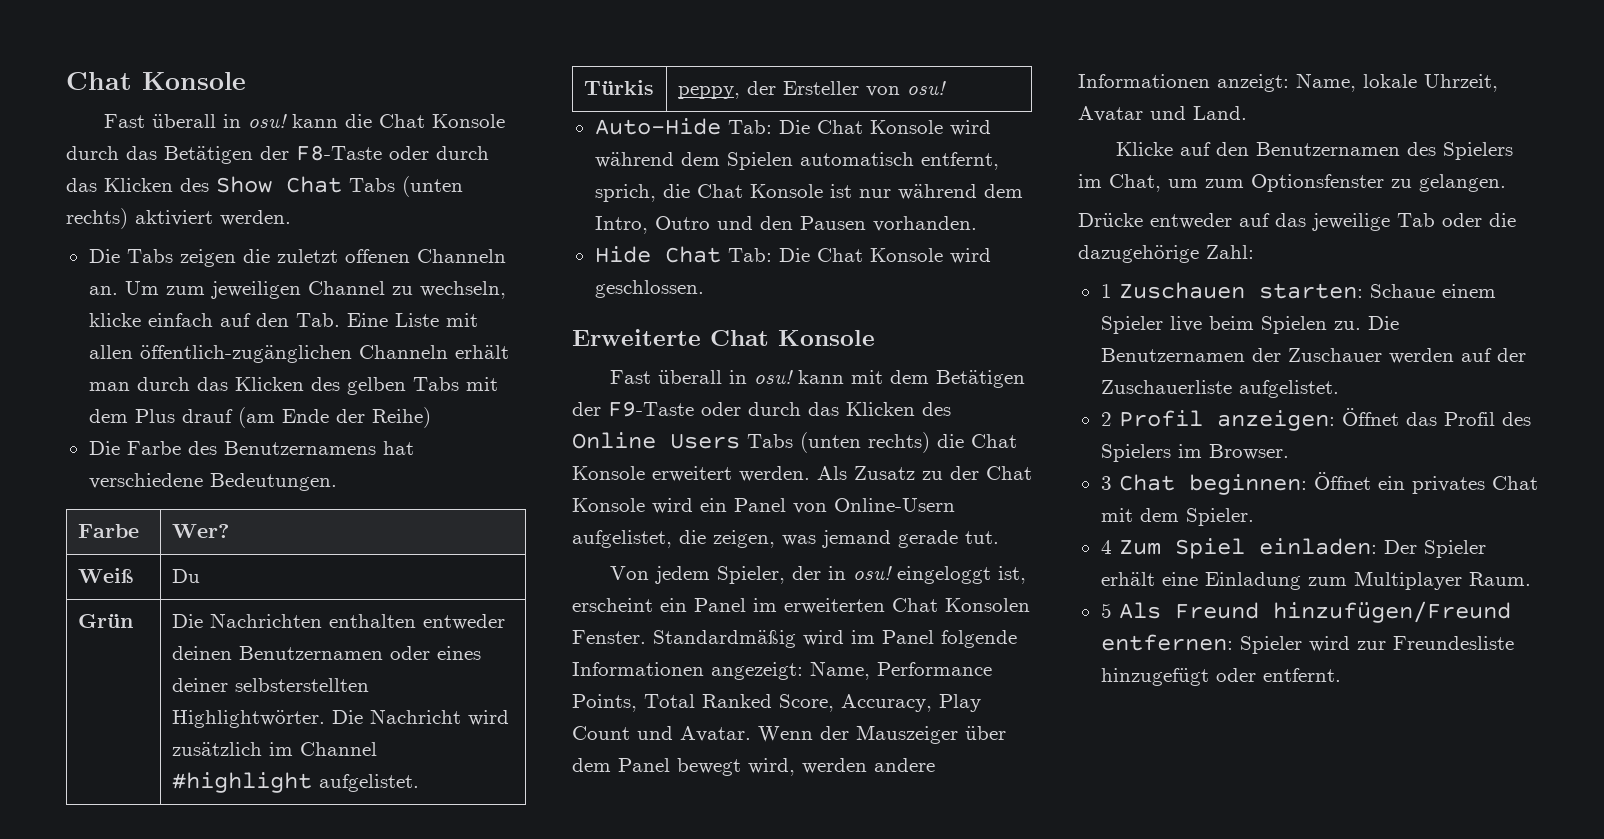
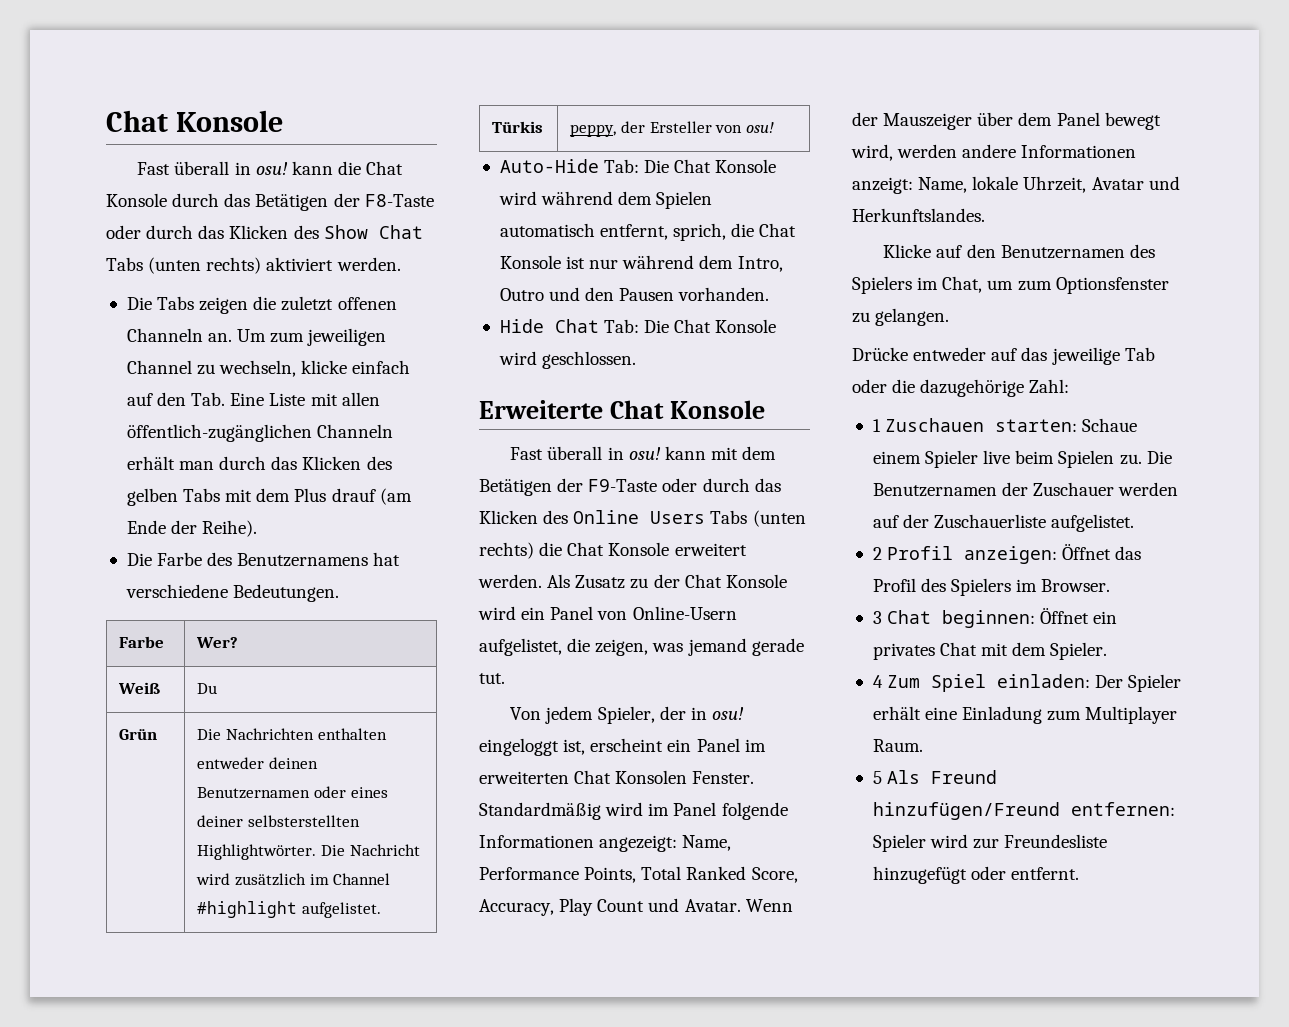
- Um zum jeweiligen Channel zu wechseln, klicke einfach auf den Tab. Eine Liste mit allen öffentlich-zugänglichen Channeln erhält man durch das Klicken des gelben Tabs mit dem Plus drauf (am Ende der Reihe)
+ Um zum jeweiligen Channel zu wechseln, klicke einfach auf den Tab. Eine Liste mit allen öffentlich-zugänglichen Channeln erhält man durch das Klicken des gelben Tabs mit dem Plus drauf (am Ende der Reihe).
- Wenn der Mauszeiger über dem Panel bewegt wird, werden andere Informationen anzeigt: Name, lokale Uhrzeit, Avatar und Land.
+ Wenn der Mauszeiger über dem Panel bewegt wird, werden andere Informationen anzeigt: Name, lokale Uhrzeit, Avatar und Herkunftslandes.

